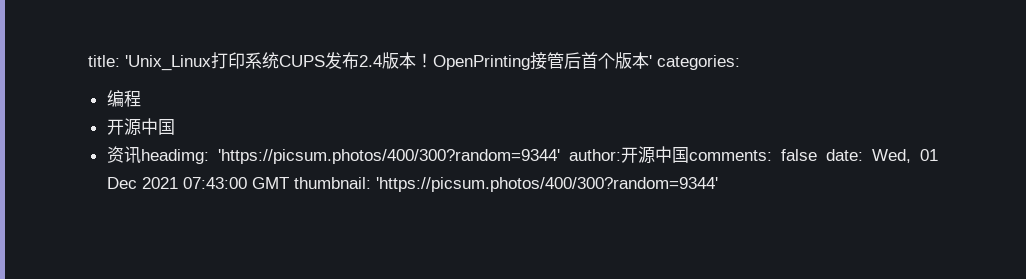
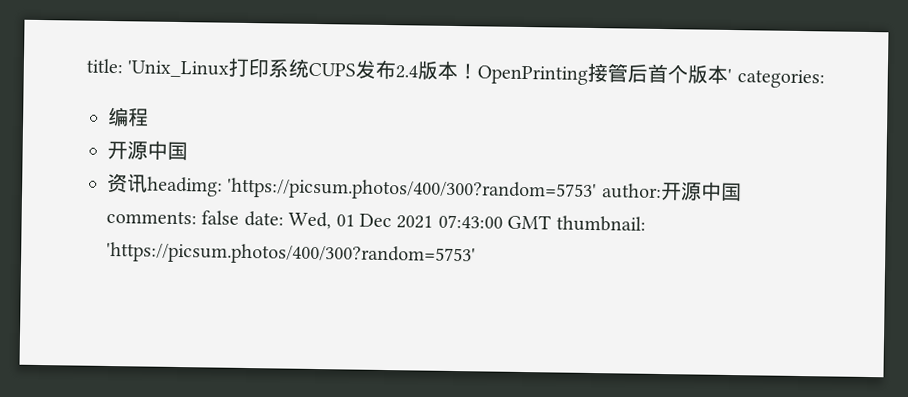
- 资讯headimg: 'https://picsum.photos/400/300?random=9344' author:开源中国comments: false date: Wed, 01 Dec 2021 07:43:00 GMT thumbnail: 'https://picsum.photos/400/300?random=9344'
+ 资讯headimg: 'https://picsum.photos/400/300?random=5753' author:开源中国comments: false date: Wed, 01 Dec 2021 07:43:00 GMT thumbnail: 'https://picsum.photos/400/300?random=5753'

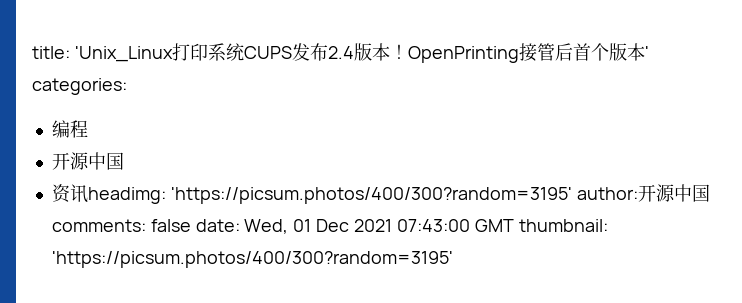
- 资讯headimg: 'https://picsum.photos/400/300?random=5753' author:开源中国comments: false date: Wed, 01 Dec 2021 07:43:00 GMT thumbnail: 'https://picsum.photos/400/300?random=5753'
+ 资讯headimg: 'https://picsum.photos/400/300?random=3195' author:开源中国comments: false date: Wed, 01 Dec 2021 07:43:00 GMT thumbnail: 'https://picsum.photos/400/300?random=3195'

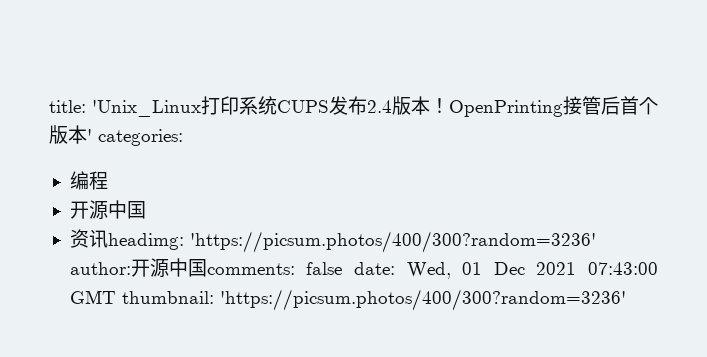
- 资讯headimg: 'https://picsum.photos/400/300?random=3195' author:开源中国comments: false date: Wed, 01 Dec 2021 07:43:00 GMT thumbnail: 'https://picsum.photos/400/300?random=3195'
+ 资讯headimg: 'https://picsum.photos/400/300?random=3236' author:开源中国comments: false date: Wed, 01 Dec 2021 07:43:00 GMT thumbnail: 'https://picsum.photos/400/300?random=3236'

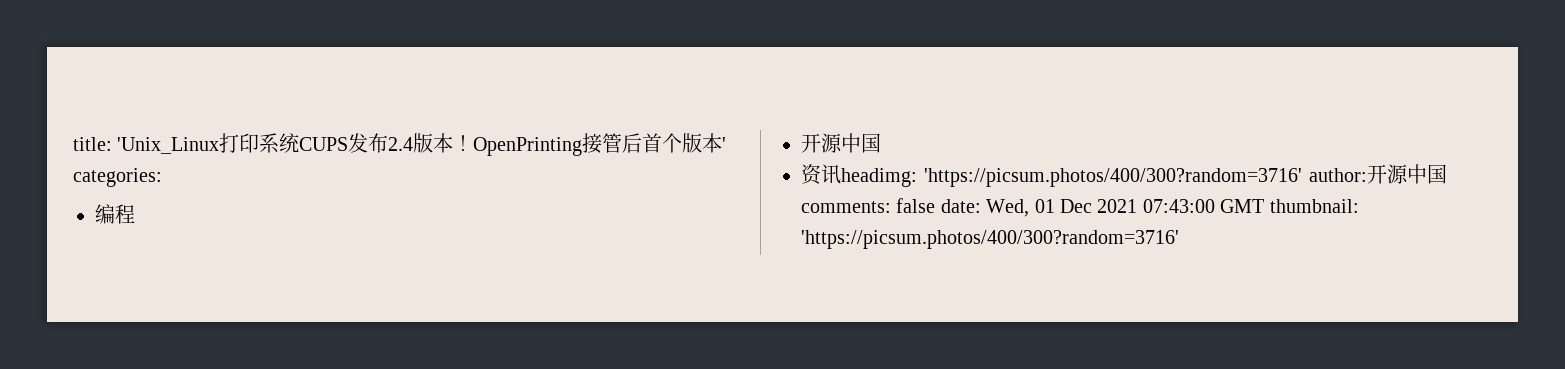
- 资讯headimg: 'https://picsum.photos/400/300?random=3236' author:开源中国comments: false date: Wed, 01 Dec 2021 07:43:00 GMT thumbnail: 'https://picsum.photos/400/300?random=3236'
+ 资讯headimg: 'https://picsum.photos/400/300?random=3716' author:开源中国comments: false date: Wed, 01 Dec 2021 07:43:00 GMT thumbnail: 'https://picsum.photos/400/300?random=3716'

